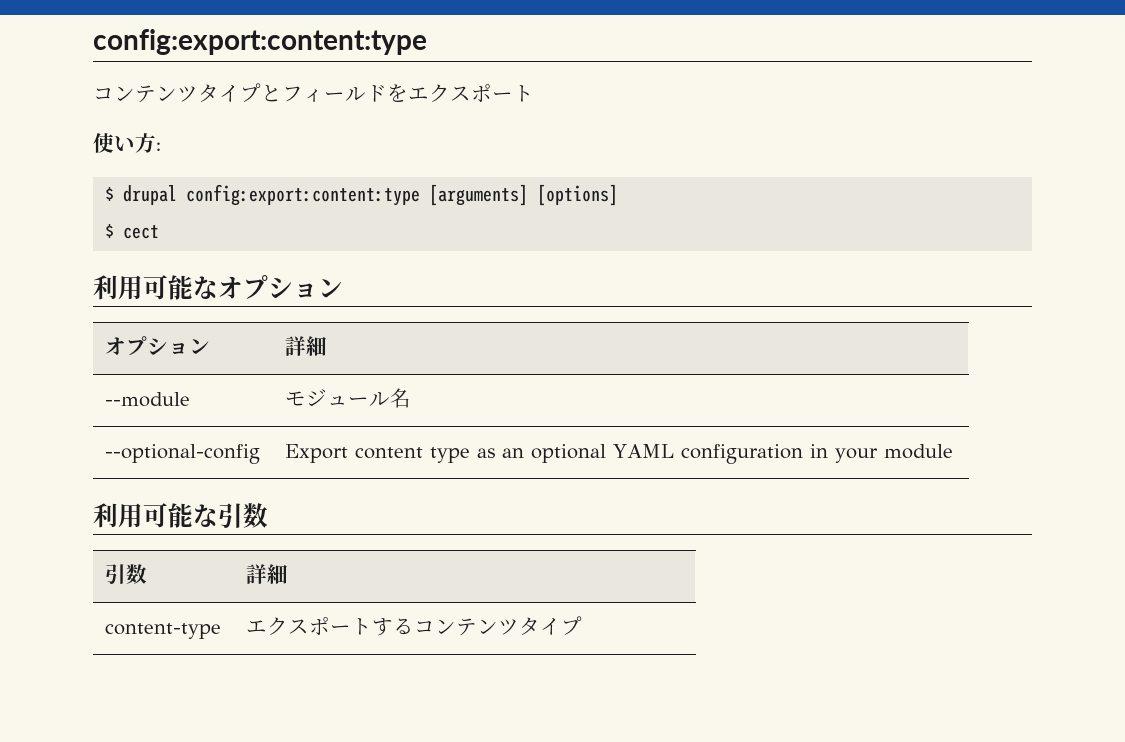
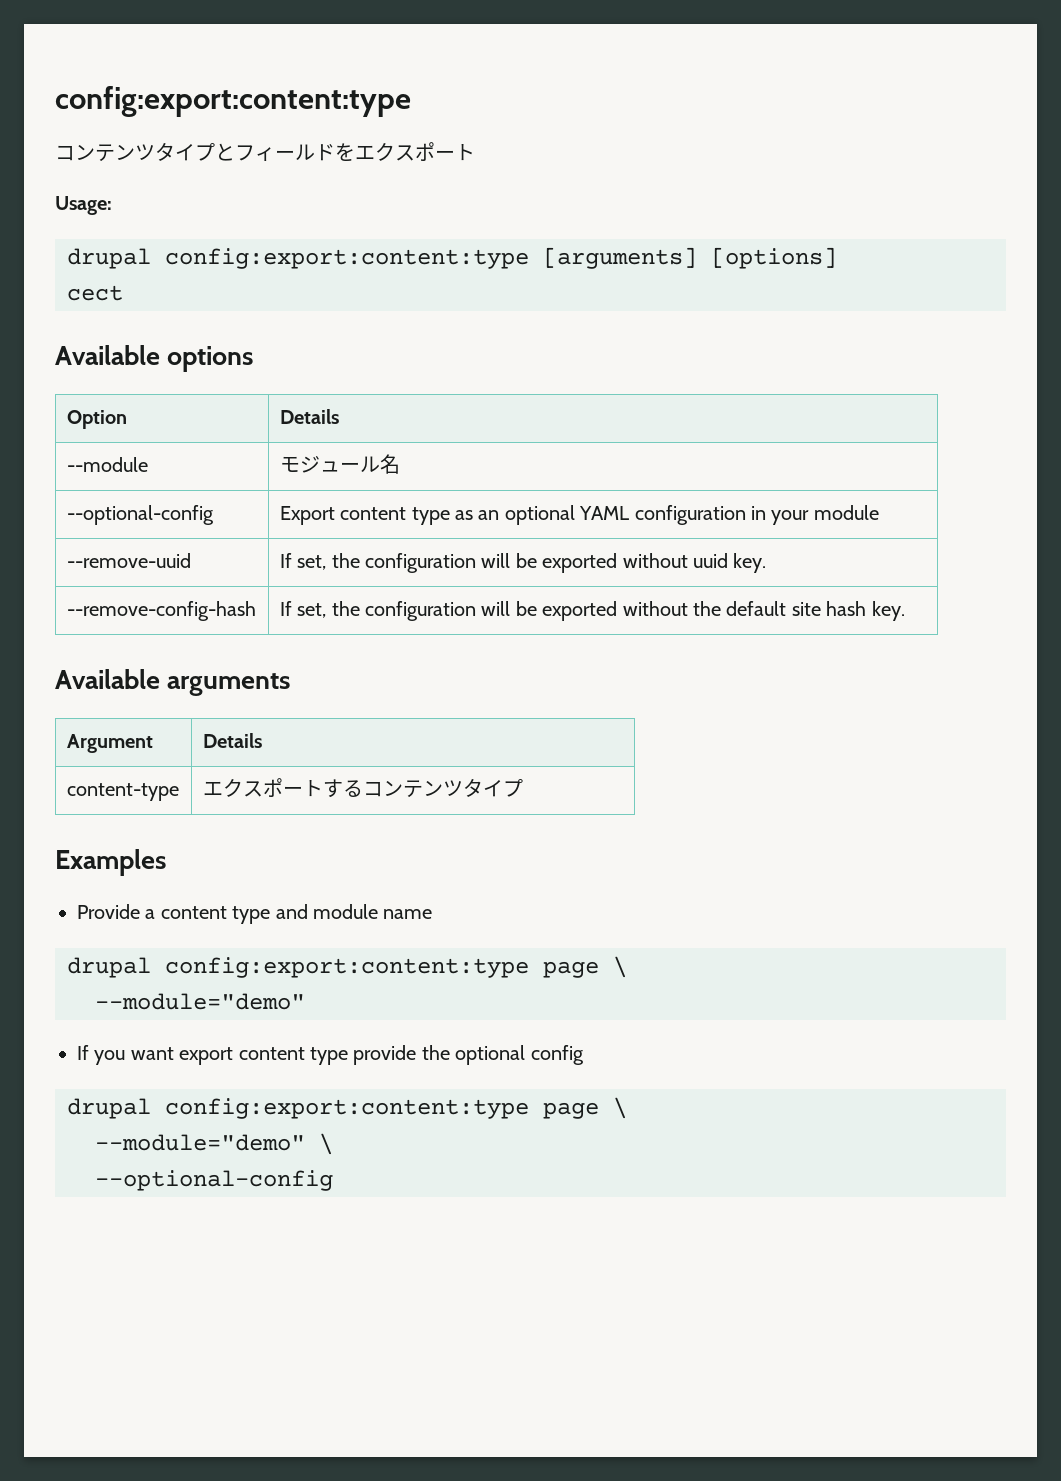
- 使い方:
- $ drupal config:export:content:type [arguments] [options]
+ Usage:
+ drupal config:export:content:type [arguments] [options]
- $ cect
+ cect
- 利用可能なオプション
- オプション | 詳細
+ Available options
+ Option | Details
- 利用可能な引数
- 引数 | 詳細
+ --remove-uuid | If set, the configuration will be exported without uuid key.
+ --remove-config-hash | If set, the configuration will be exported without the default site hash key.
+ Available arguments
+ Argument | Details
+ Examples
+ Provide a content type and module name
+ drupal config:export:content:type page \
+ --module="demo"
+ If you want export content type provide the optional config
+ drupal config:export:content:type page \
+ --module="demo" \
+ --optional-config

